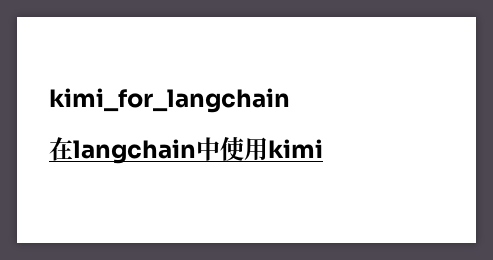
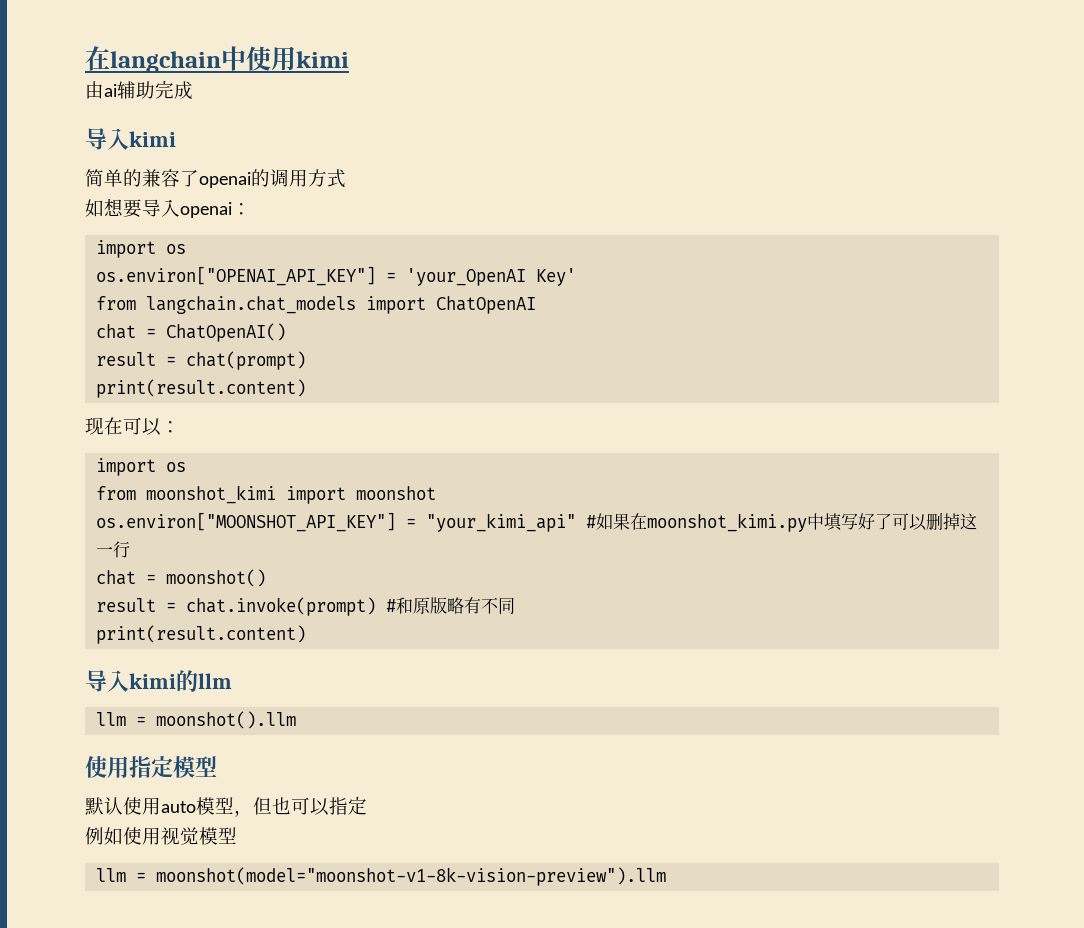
- kimi_for_langchain
+ 由ai辅助完成
+ 导入kimi
+ 简单的兼容了openai的调用方式
+ 如想要导入openai：
+ import os
+ os.environ["OPENAI_API_KEY"] = 'your_OpenAI Key'
+ from langchain.chat_models import ChatOpenAI
+ chat = ChatOpenAI()
+ result = chat(prompt)
+ print(result.content)
+ 现在可以：
+ import os
+ from moonshot_kimi import moonshot
+ os.environ["MOONSHOT_API_KEY"] = "your_kimi_api" #如果在moonshot_kimi.py中填写好了可以删掉这一行
+ chat = moonshot()
+ result = chat.invoke(prompt) #和原版略有不同
+ print(result.content)
+ 导入kimi的llm
+ llm = moonshot().llm
+ 使用指定模型
+ 默认使用auto模型，但也可以指定
+ 例如使用视觉模型
+ llm = moonshot(model="moonshot-v1-8k-vision-preview").llm

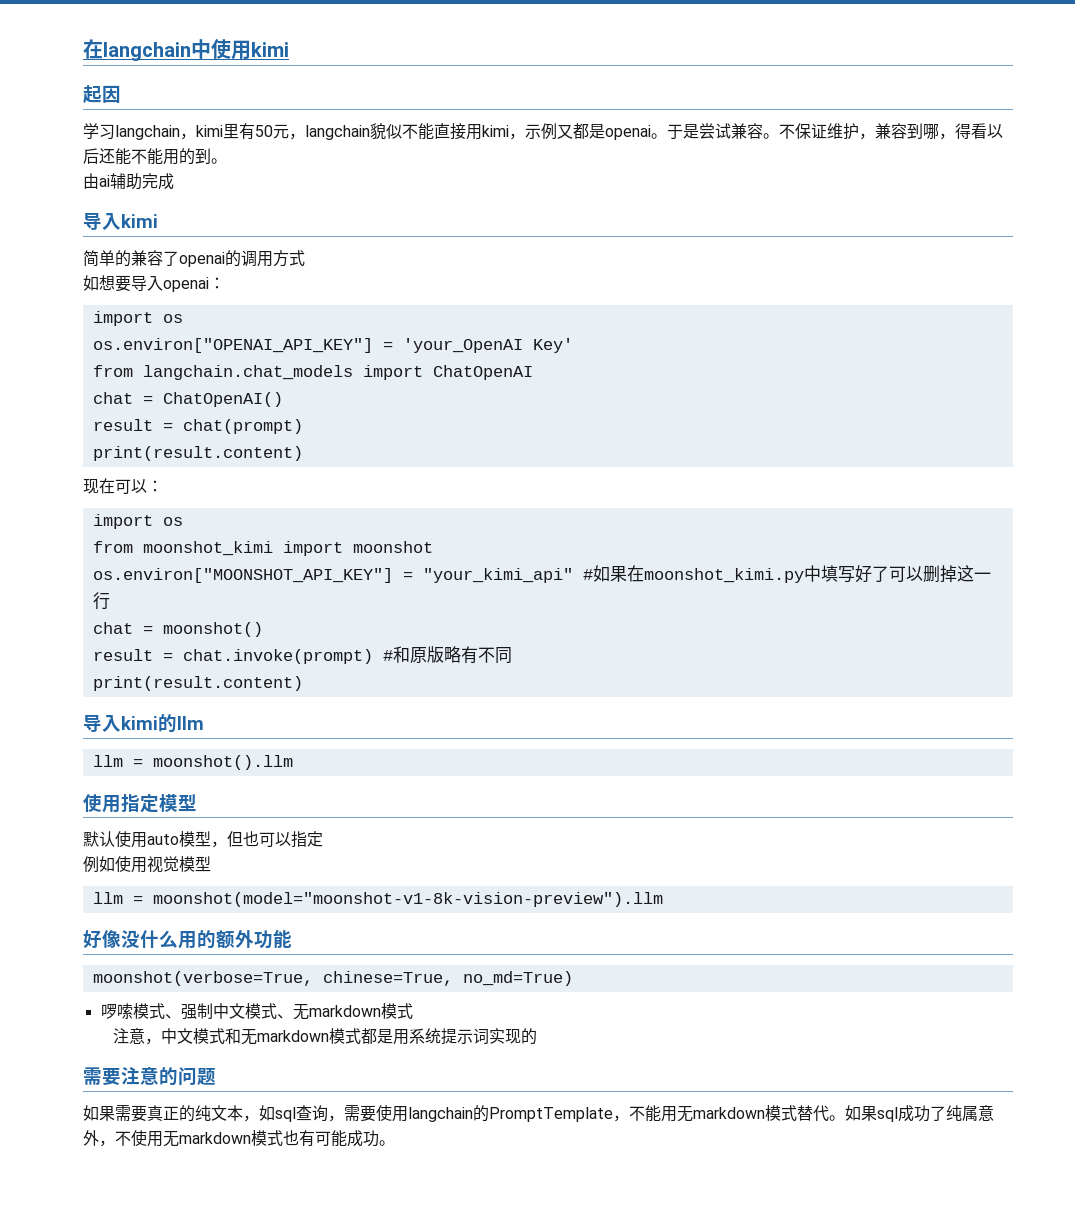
+ 起因
+ 学习langchain，kimi里有50元，langchain貌似不能直接用kimi，示例又都是openai。于是尝试兼容。不保证维护，兼容到哪，得看以后还能不能用的到。
+ 好像没什么用的额外功能
+ moonshot(verbose=True, chinese=True, no_md=True)
+ 啰嗦模式、强制中文模式、无markdown模式
+ 注意，中文模式和无markdown模式都是用系统提示词实现的
+ 需要注意的问题
+ 如果需要真正的纯文本，如sql查询，需要使用langchain的PromptTemplate，不能用无markdown模式替代。如果sql成功了纯属意外，不使用无markdown模式也有可能成功。

